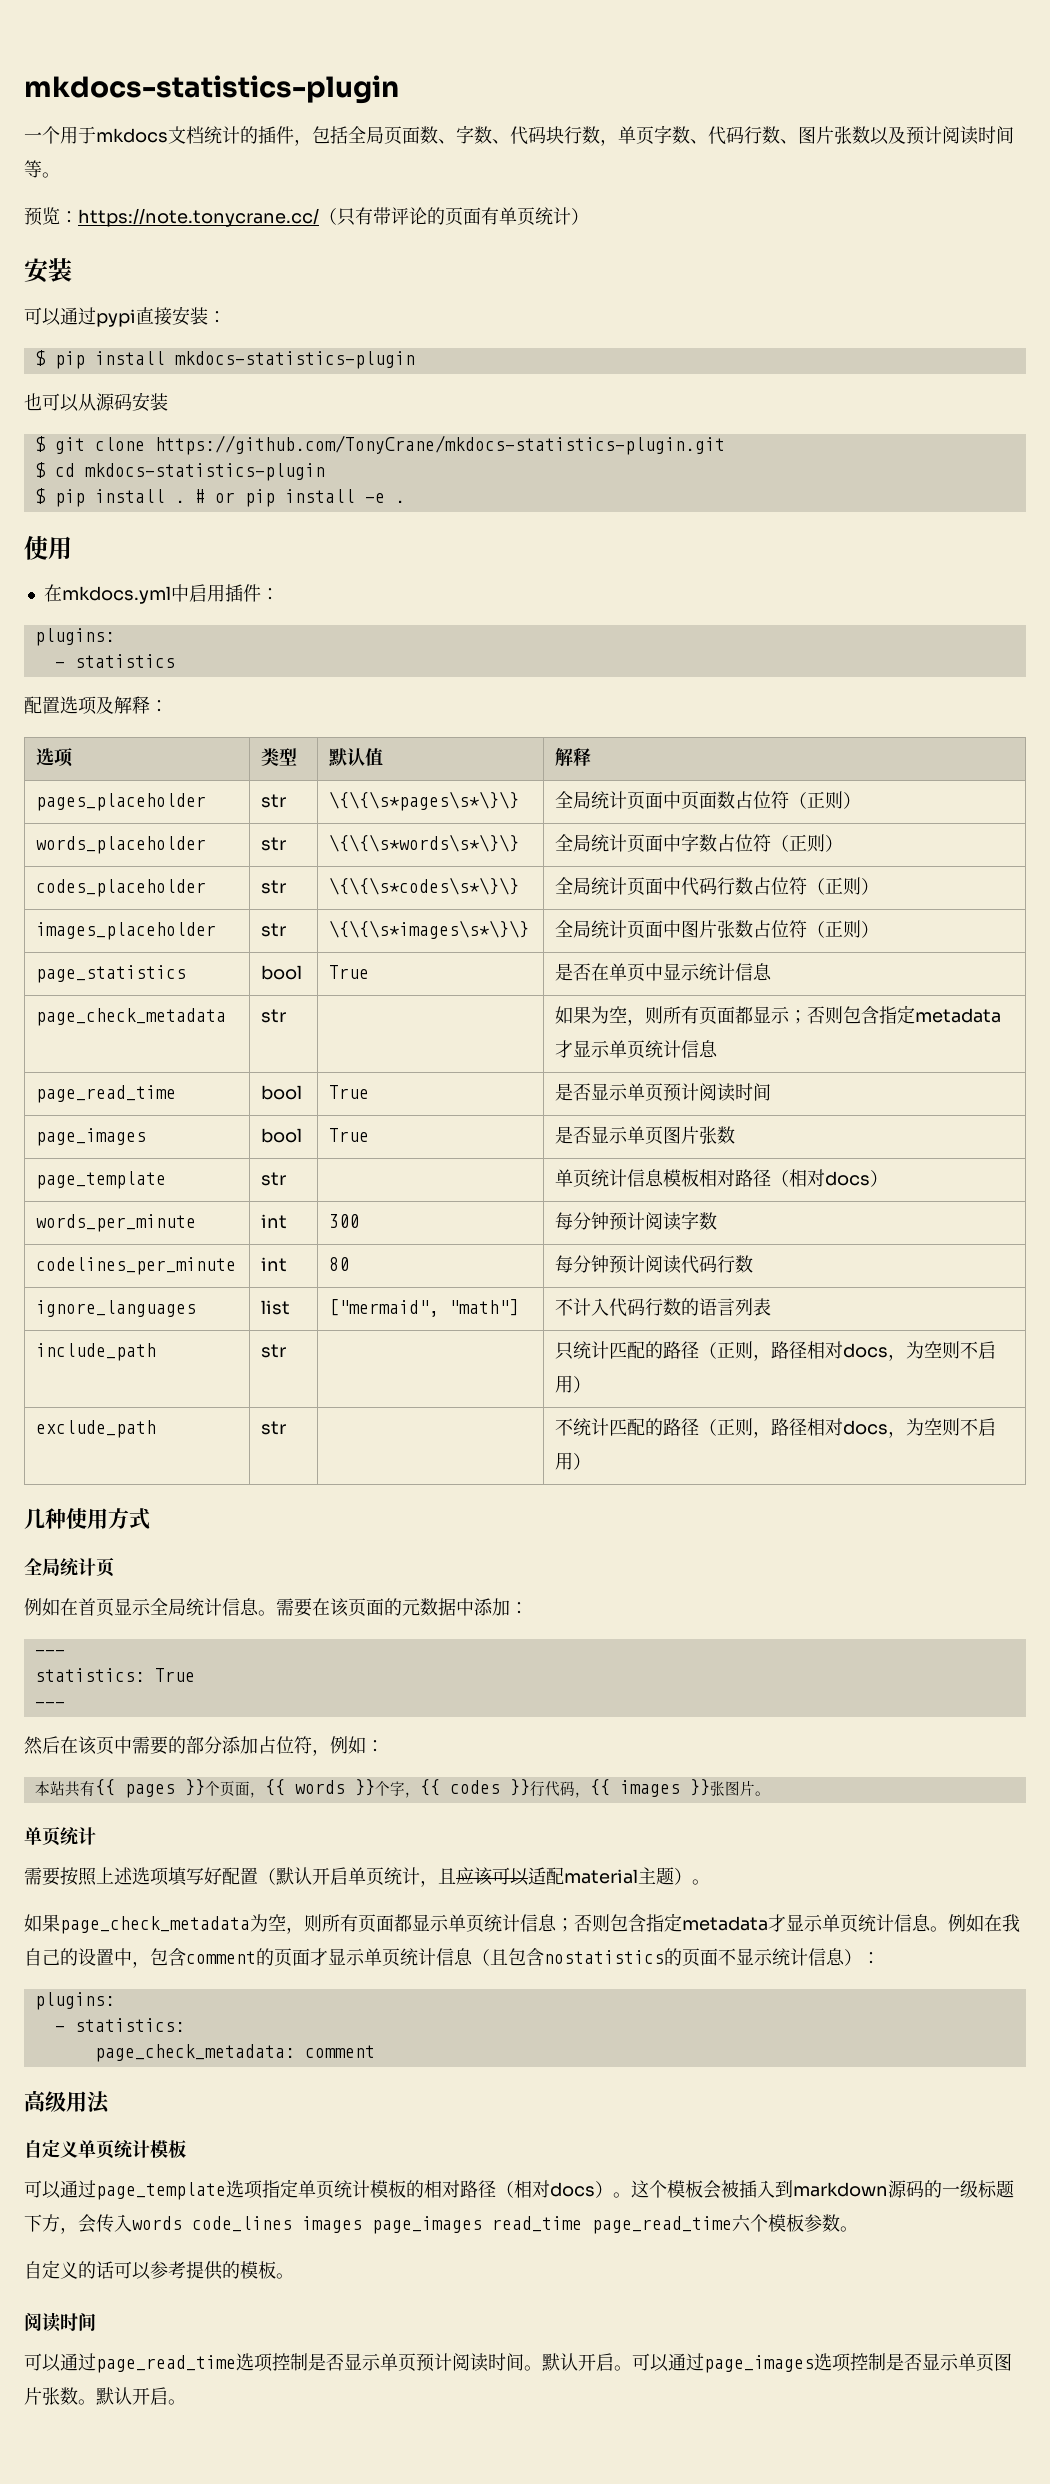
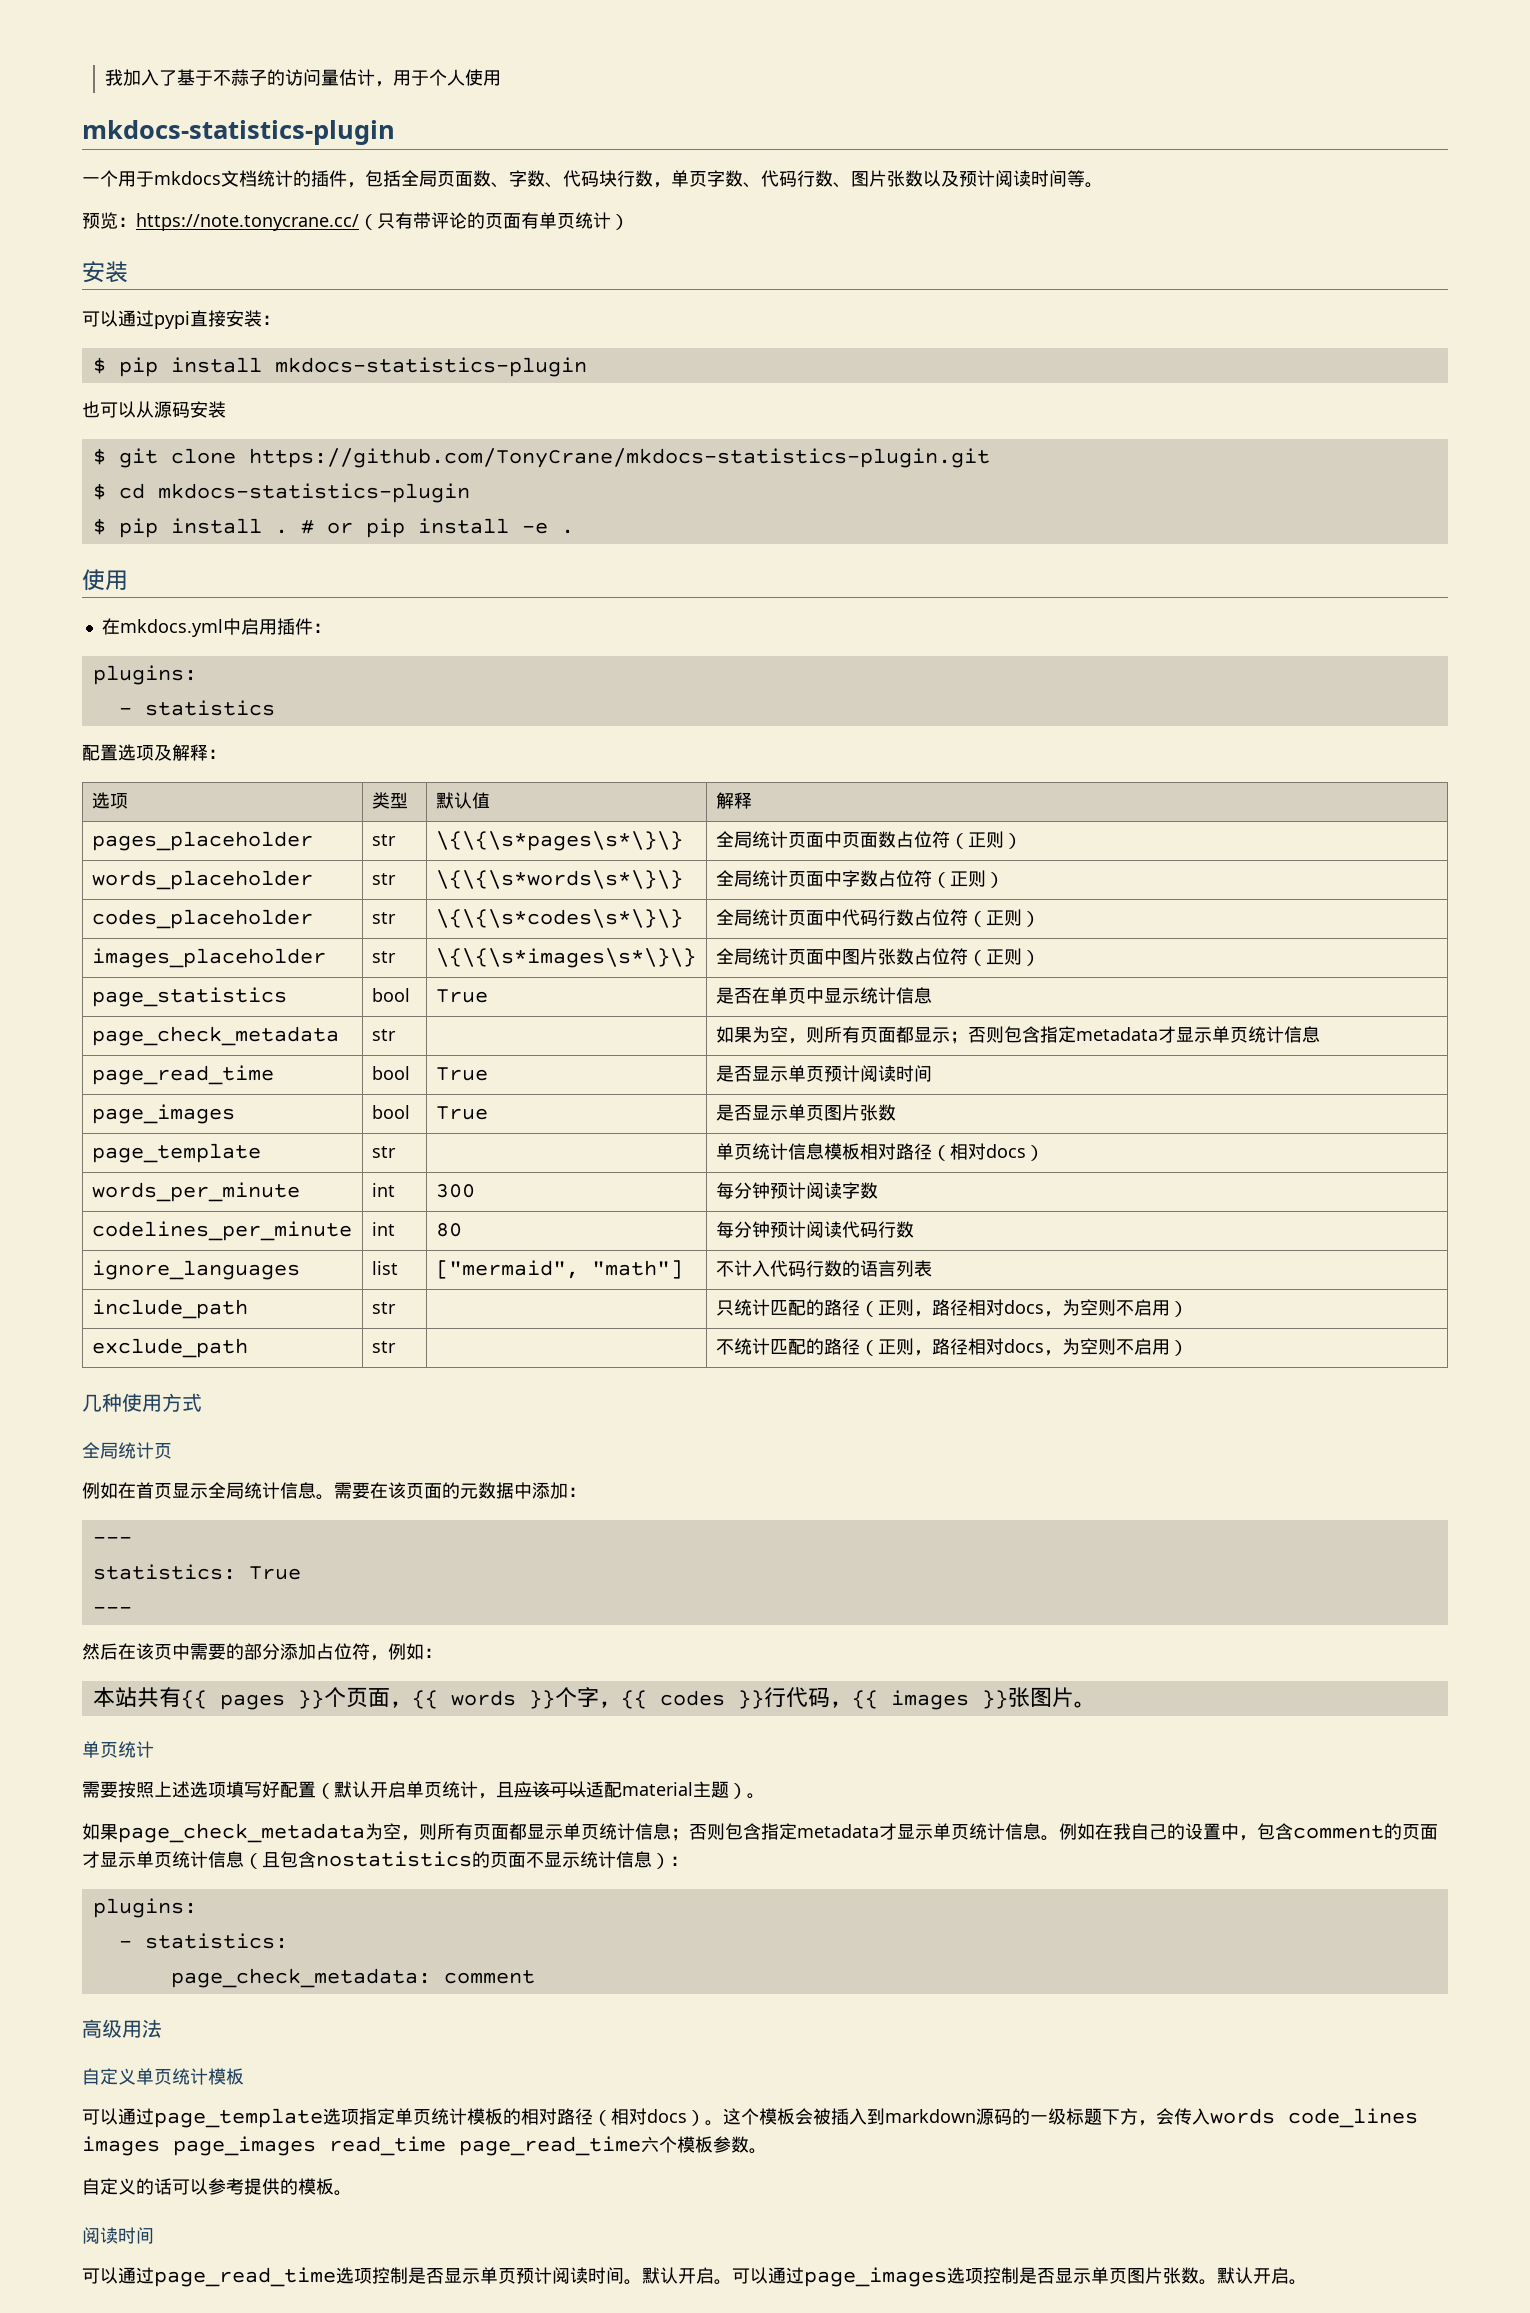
+ 我加入了基于不蒜子的访问量估计，用于个人使用

